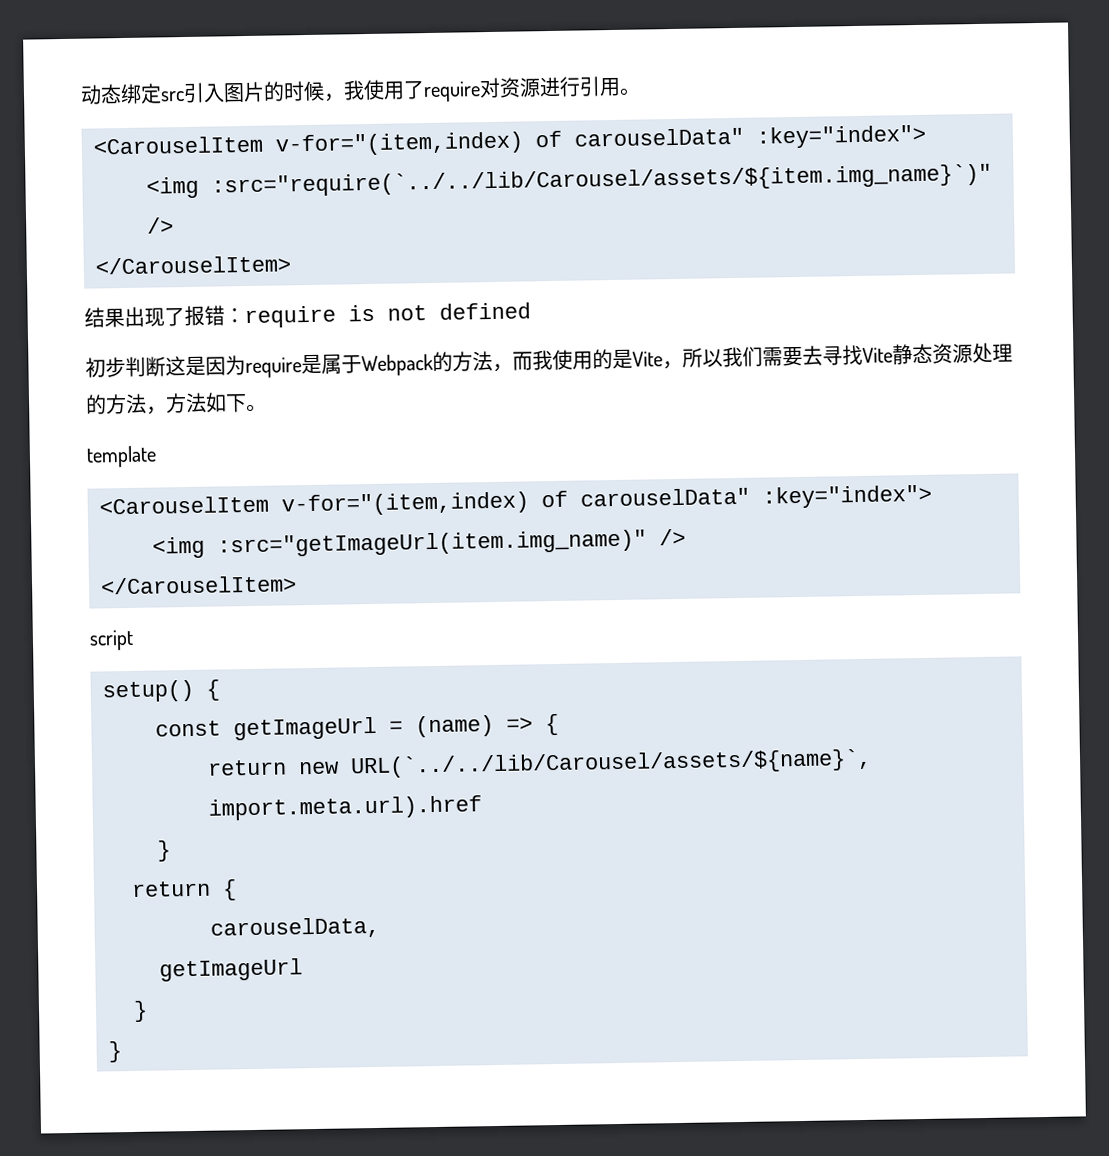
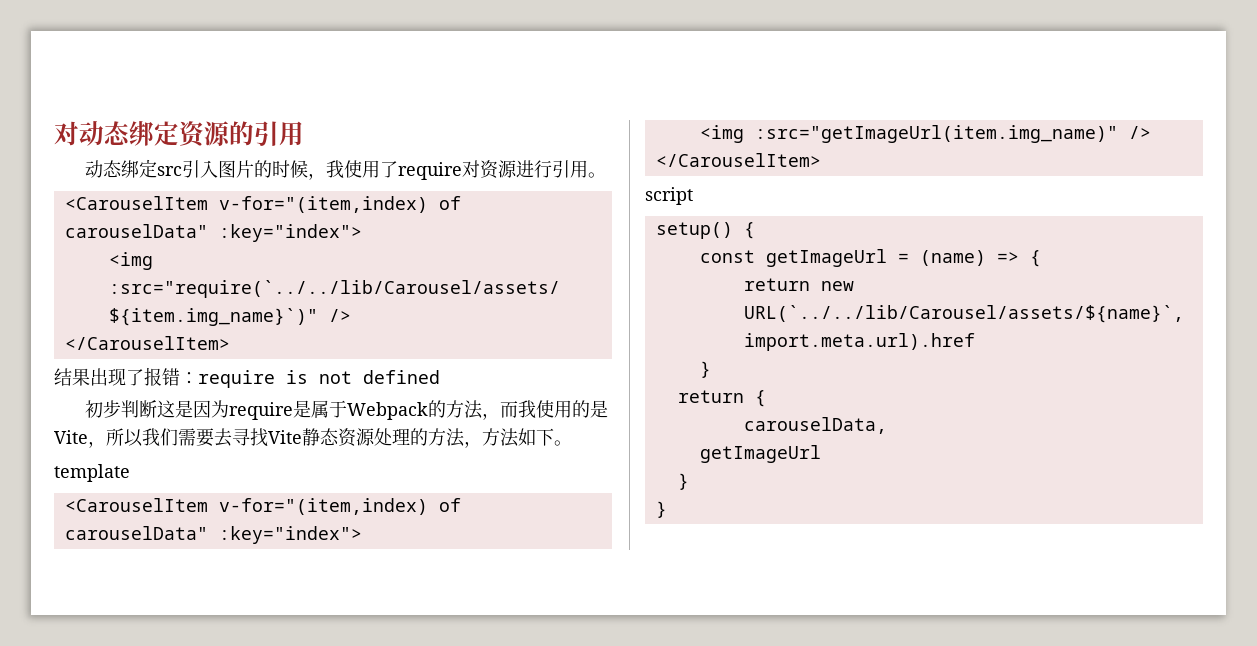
+ 对动态绑定资源的引用

